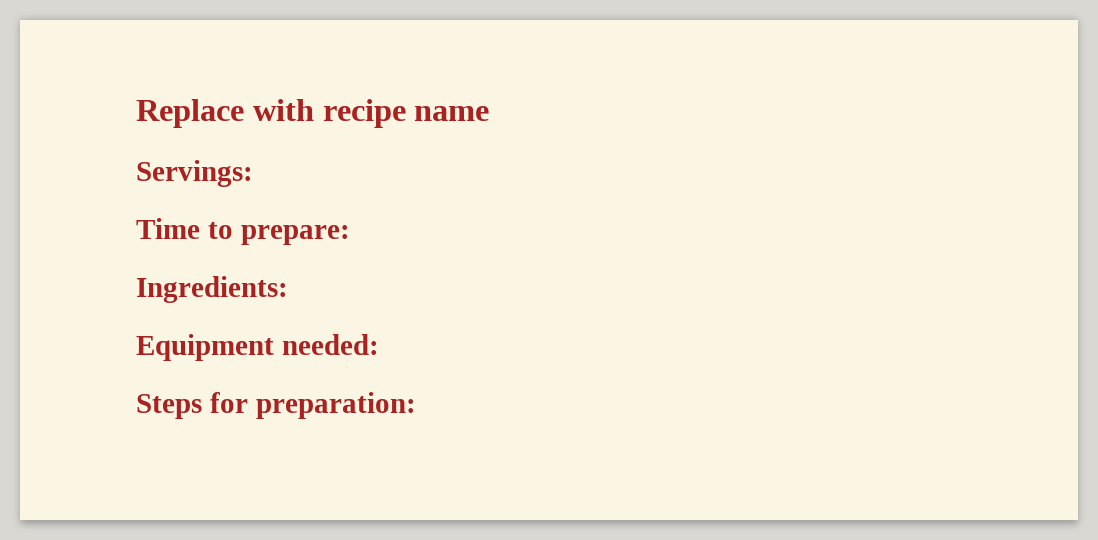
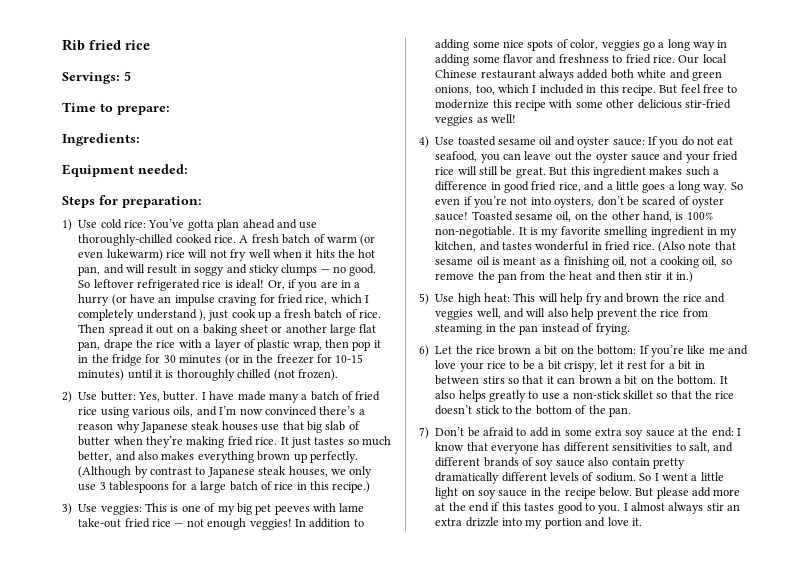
- Replace with recipe name
+ Rib fried rice
- Servings:
+ Servings: 5
+ 1) Use cold rice: You’ve gotta plan ahead and use thoroughly-chilled cooked rice. A fresh batch of warm (or even lukewarm) rice will not fry well when it hits the hot pan, and will result in soggy and sticky clumps — no good. So leftover refrigerated rice is ideal! Or, if you are in a hurry (or have an impulse craving for fried rice, which I completely understand ), just cook up a fresh batch of rice. Then spread it out on a baking sheet or another large flat pan, drape the rice with a layer of plastic wrap, then pop it in the fridge for 30 minutes (or in the freezer for 10-15 minutes) until it is thoroughly chilled (not frozen).
+ 2) Use butter: Yes, butter. I have made many a batch of fried rice using various oils, and I’m now convinced there’s a reason why Japanese steak houses use that big slab of butter when they’re making fried rice. It just tastes so much better, and also makes everything brown up perfectly. (Although by contrast to Japanese steak houses, we only use 3 tablespoons for a large batch of rice in this recipe.)
+ 3) Use veggies: This is one of my big pet peeves with lame take-out fried rice — not enough veggies! In addition to adding some nice spots of color, veggies go a long way in adding some flavor and freshness to fried rice. Our local Chinese restaurant always added both white and green onions, too, which I included in this recipe. But feel free to modernize this recipe with some other delicious stir-fried veggies as well!
+ 4) Use toasted sesame oil and oyster sauce: If you do not eat seafood, you can leave out the oyster sauce and your fried rice will still be great. But this ingredient makes such a difference in good fried rice, and a little goes a long way. So even if you’re not into oysters, don’t be scared of oyster sauce! Toasted sesame oil, on the other hand, is 100% non-negotiable. It is my favorite smelling ingredient in my kitchen, and tastes wonderful in fried rice. (Also note that sesame oil is meant as a finishing oil, not a cooking oil, so remove the pan from the heat and then stir it in.)
+ 5) Use high heat: This will help fry and brown the rice and veggies well, and will also help prevent the rice from steaming in the pan instead of frying.
+ 6) Let the rice brown a bit on the bottom: If you’re like me and love your rice to be a bit crispy, let it rest for a bit in between stirs so that it can brown a bit on the bottom. It also helps greatly to use a non-stick skillet so that the rice doesn’t stick to the bottom of the pan.
+ 7) Don’t be afraid to add in some extra soy sauce at the end: I know that everyone has different sensitivities to salt, and different brands of soy sauce also contain pretty dramatically different levels of sodium. So I went a little light on soy sauce in the recipe below. But please add more at the end if this tastes good to you. I almost always stir an extra drizzle into my portion and love it.

